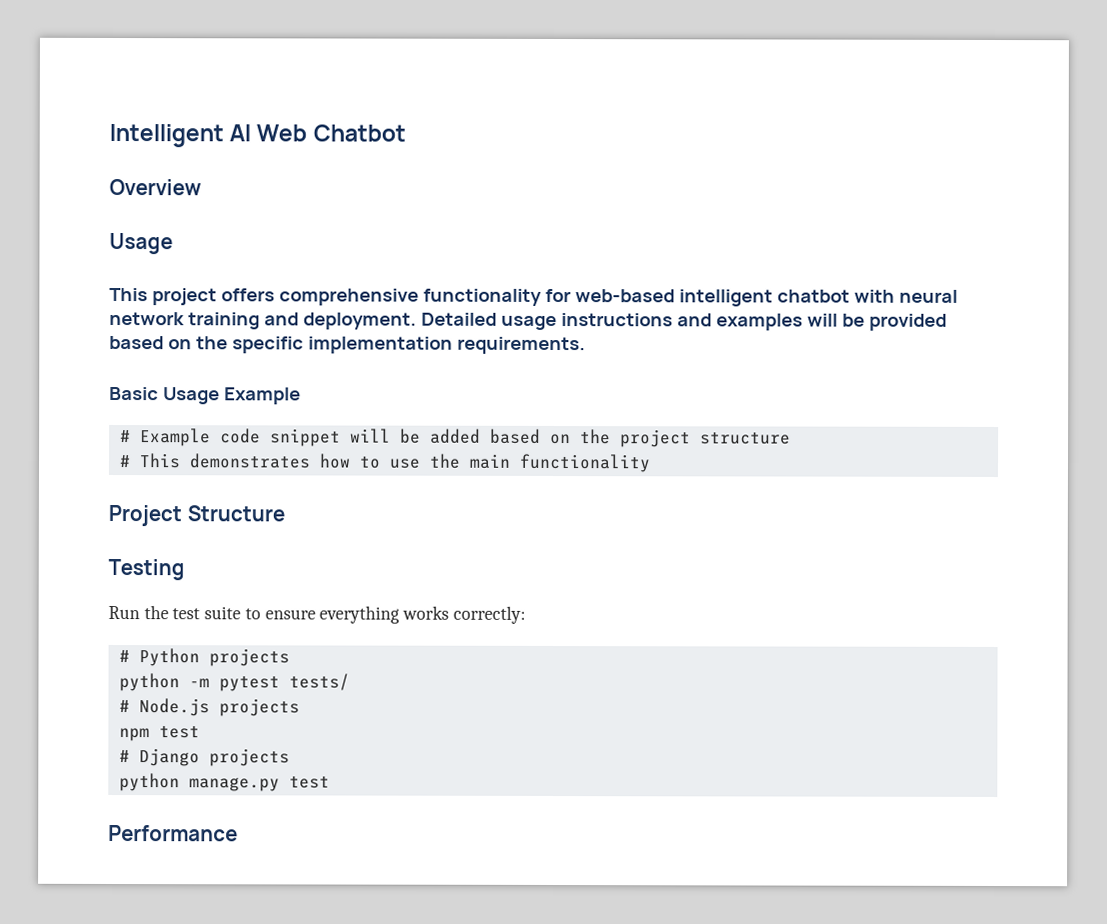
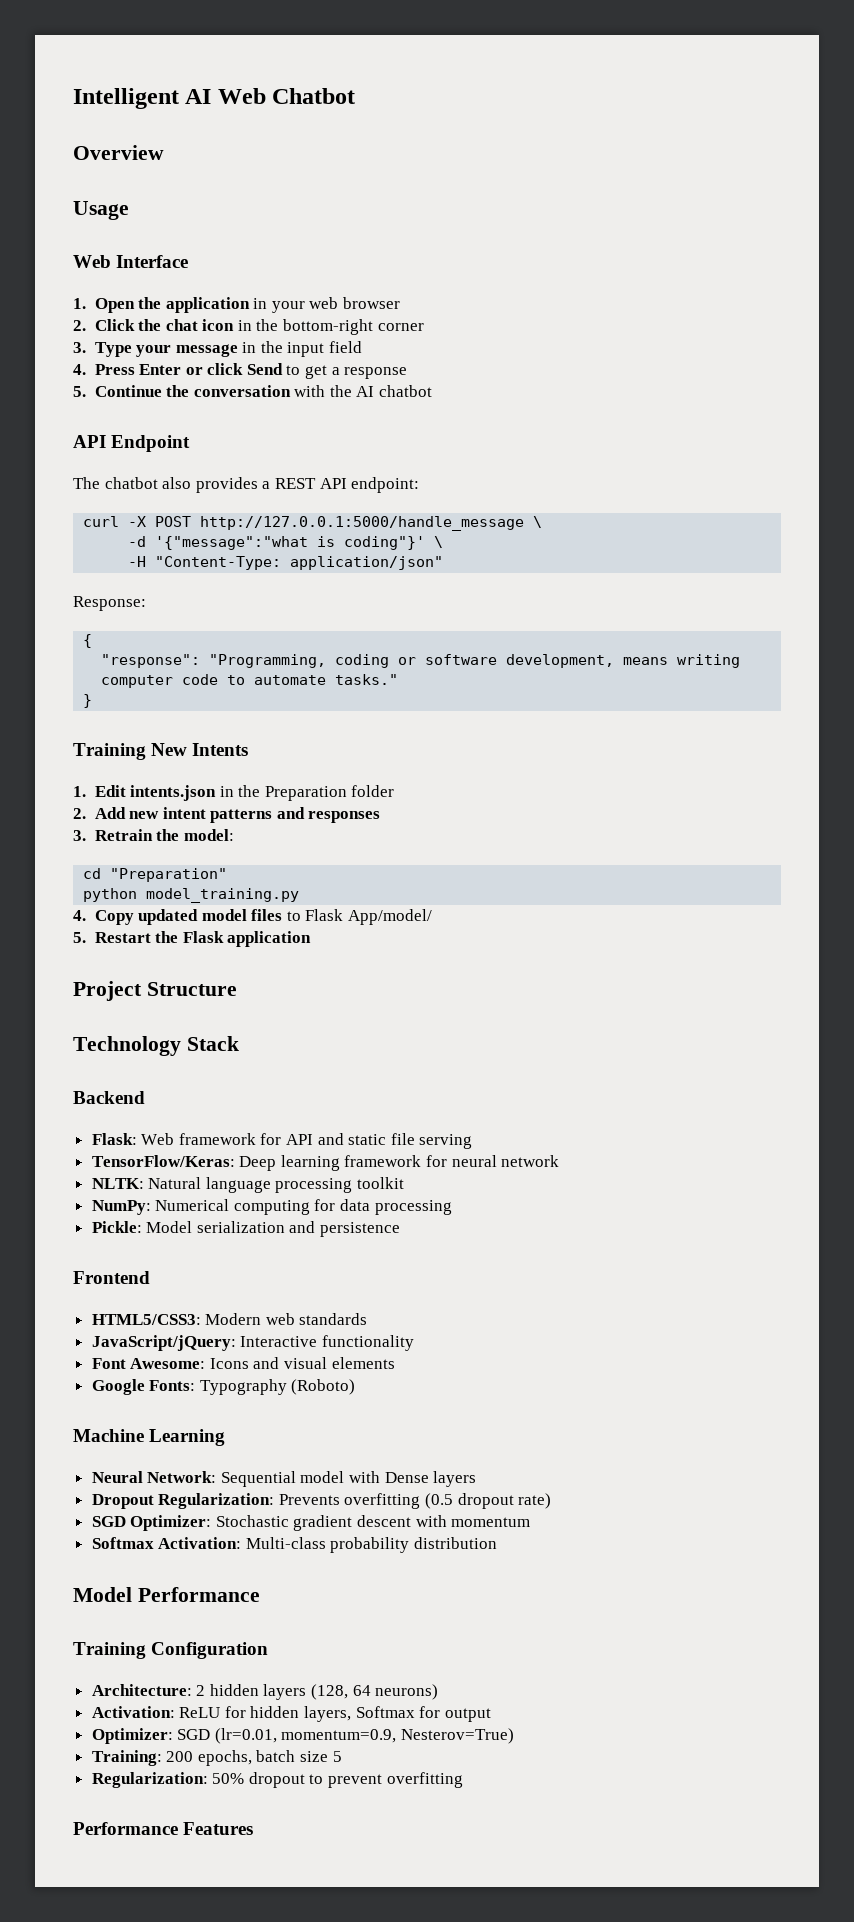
- This project offers comprehensive functionality for web-based intelligent chatbot with neural network training and deployment. Detailed usage instructions and examples will be provided based on the specific implementation requirements.
- Basic Usage Example
- # Example code snippet will be added based on the project structure
- # This demonstrates how to use the main functionality
+ Web Interface
+ 1. Open the application in your web browser
+ 2. Click the chat icon in the bottom-right corner
+ 3. Type your message in the input field
+ 4. Press Enter or click Send to get a response
+ 5. Continue the conversation with the AI chatbot
+ API Endpoint
+ The chatbot also provides a REST API endpoint:
+ curl -X POST http://127.0.0.1:5000/handle_message \
+ -d '{"message":"what is coding"}' \
+ -H "Content-Type: application/json"
+ Response:
+ {
+ "response": "Programming, coding or software development, means writing computer code to automate tasks."
+ }
+ Training New Intents
+ 1. Edit intents.json in the Preparation folder
+ 2. Add new intent patterns and responses
+ 3. Retrain the model:
+ cd "Preparation"
+ python model_training.py
+ 4. Copy updated model files to Flask App/model/
+ 5. Restart the Flask application
  Project Structure
- Testing
- Run the test suite to ensure everything works correctly:
- # Python projects
- python -m pytest tests/
- # Node.js projects
- npm test
- # Django projects
- python manage.py test
- Performance
+ Technology Stack
+ Backend
+ Flask: Web framework for API and static file serving
+ TensorFlow/Keras: Deep learning framework for neural network
+ NLTK: Natural language processing toolkit
+ NumPy: Numerical computing for data processing
+ Pickle: Model serialization and persistence
+ Frontend
+ HTML5/CSS3: Modern web standards
+ JavaScript/jQuery: Interactive functionality
+ Font Awesome: Icons and visual elements
+ Google Fonts: Typography (Roboto)
+ Machine Learning
+ Neural Network: Sequential model with Dense layers
+ Dropout Regularization: Prevents overfitting (0.5 dropout rate)
+ SGD Optimizer: Stochastic gradient descent with momentum
+ Softmax Activation: Multi-class probability distribution
+ Model Performance
+ Training Configuration
+ Architecture: 2 hidden layers (128, 64 neurons)
+ Activation: ReLU for hidden layers, Softmax for output
+ Optimizer: SGD (lr=0.01, momentum=0.9, Nesterov=True)
+ Training: 200 epochs, batch size 5
+ Regularization: 50% dropout to prevent overfitting
+ Performance Features

